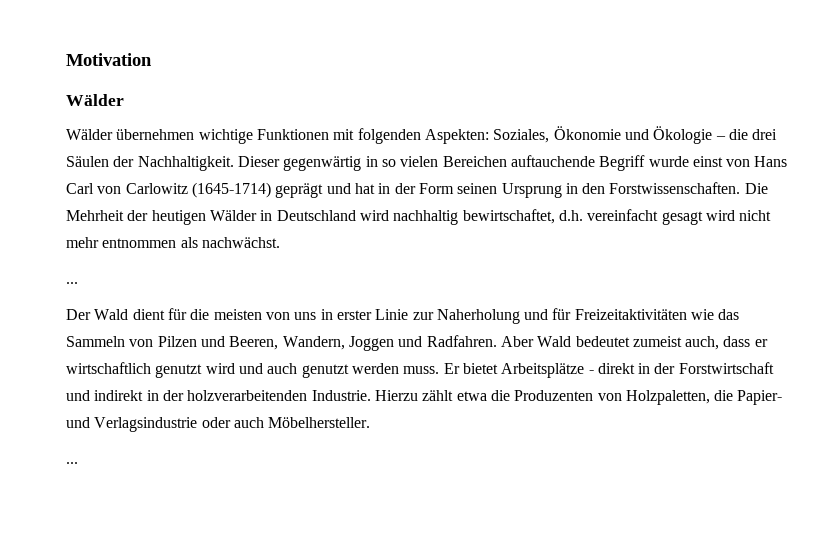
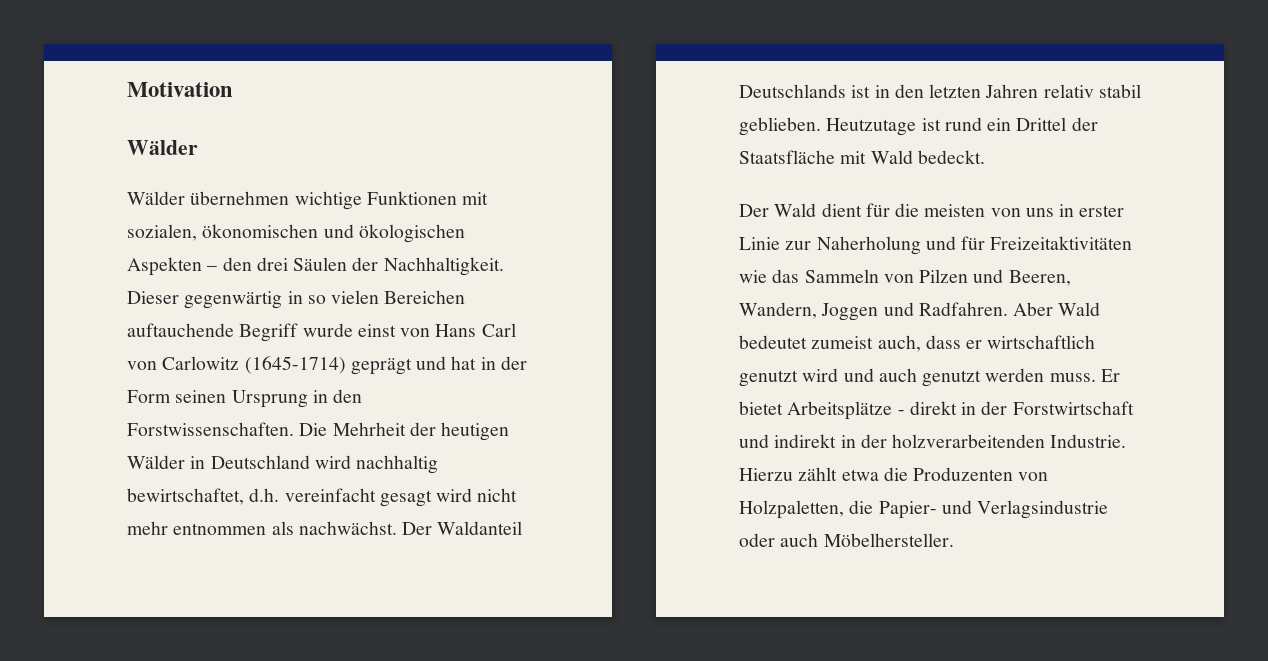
- Wälder übernehmen wichtige Funktionen mit folgenden Aspekten: Soziales, Ökonomie und Ökologie – die drei Säulen der Nachhaltigkeit.
+ Wälder übernehmen wichtige Funktionen mit sozialen, ökonomischen und ökologischen Aspekten – den drei Säulen der Nachhaltigkeit.
- Die Mehrheit der heutigen Wälder in Deutschland wird nachhaltig bewirtschaftet, d.h. vereinfacht gesagt wird nicht mehr entnommen als nachwächst.
- ...
+ Die Mehrheit der heutigen Wälder in Deutschland wird nachhaltig bewirtschaftet, d.h. vereinfacht gesagt wird nicht mehr entnommen als nachwächst. Der Waldanteil Deutschlands ist in den letzten Jahren relativ stabil geblieben. Heutzutage ist rund ein Drittel der Staatsfläche mit Wald bedeckt.
  Hierzu zählt etwa die Produzenten von Holzpaletten, die Papier- und Verlagsindustrie oder auch Möbelhersteller.
- ...

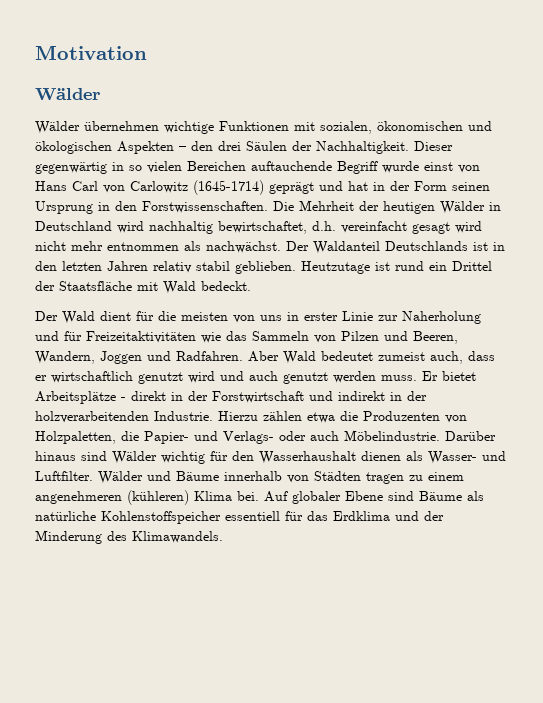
- Hierzu zählt etwa die Produzenten von Holzpaletten, die Papier- und Verlagsindustrie oder auch Möbelhersteller.
+ Hierzu zählen etwa die Produzenten von Holzpaletten, die Papier- und Verlags- oder auch Möbelindustrie. Darüber hinaus sind Wälder wichtig für den Wasserhaushalt dienen als Wasser- und Luftfilter. Wälder und Bäume innerhalb von Städten tragen zu einem angenehmeren (kühleren) Klima bei. Auf globaler Ebene sind Bäume als natürliche Kohlenstoffspeicher essentiell für das Erdklima und der Minderung des Klimawandels.

